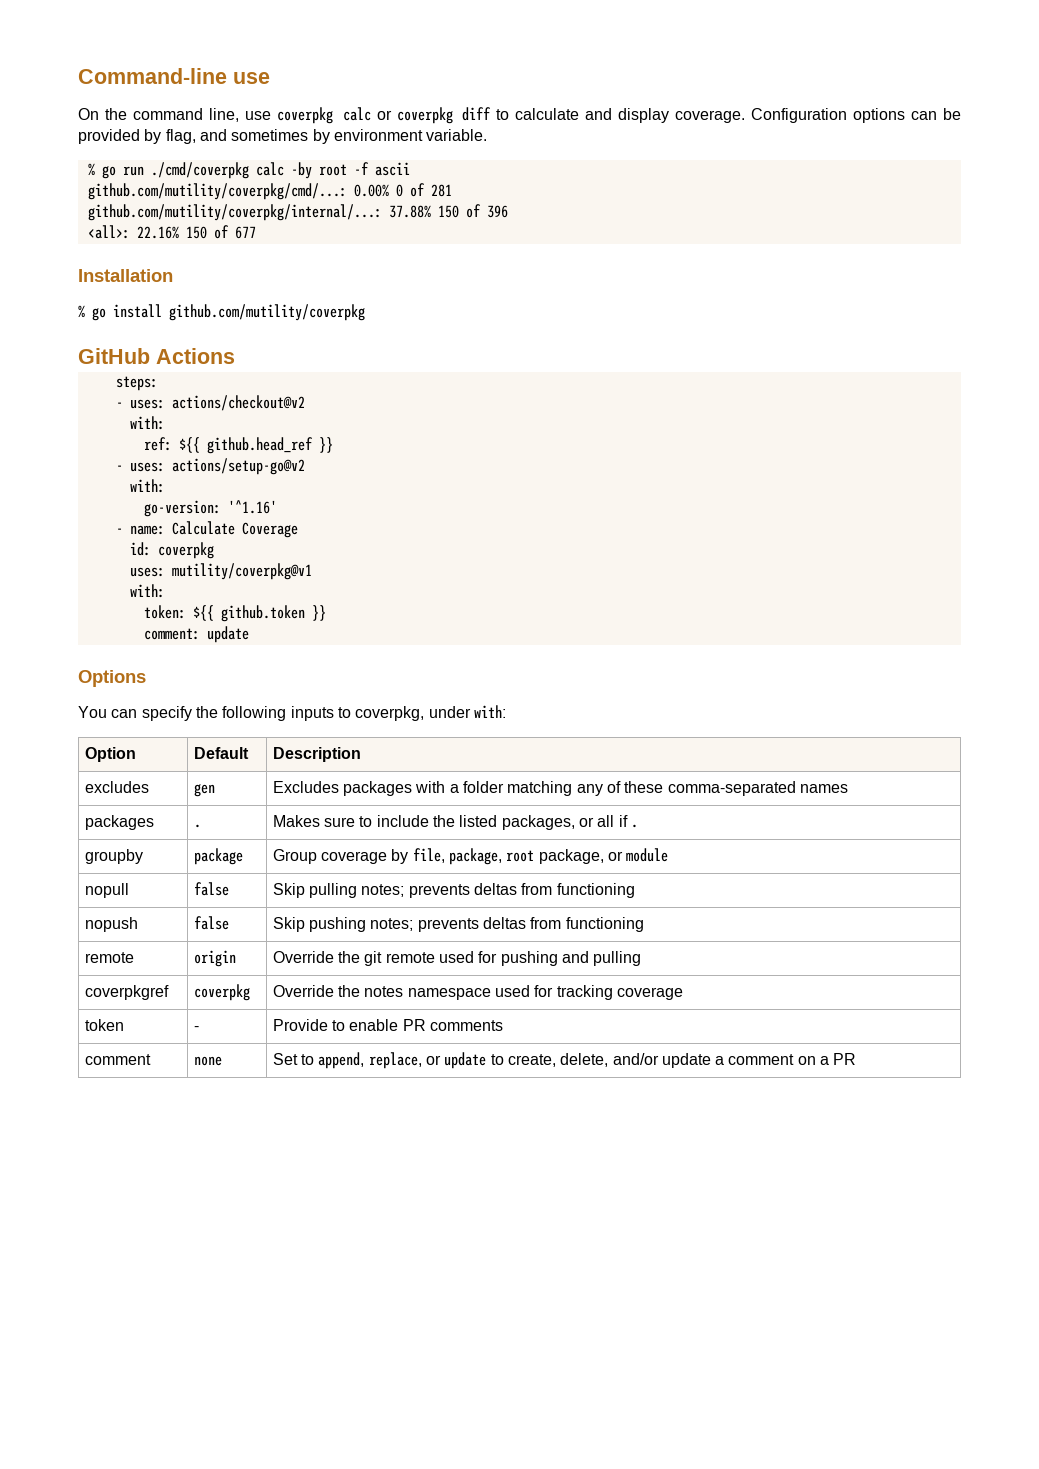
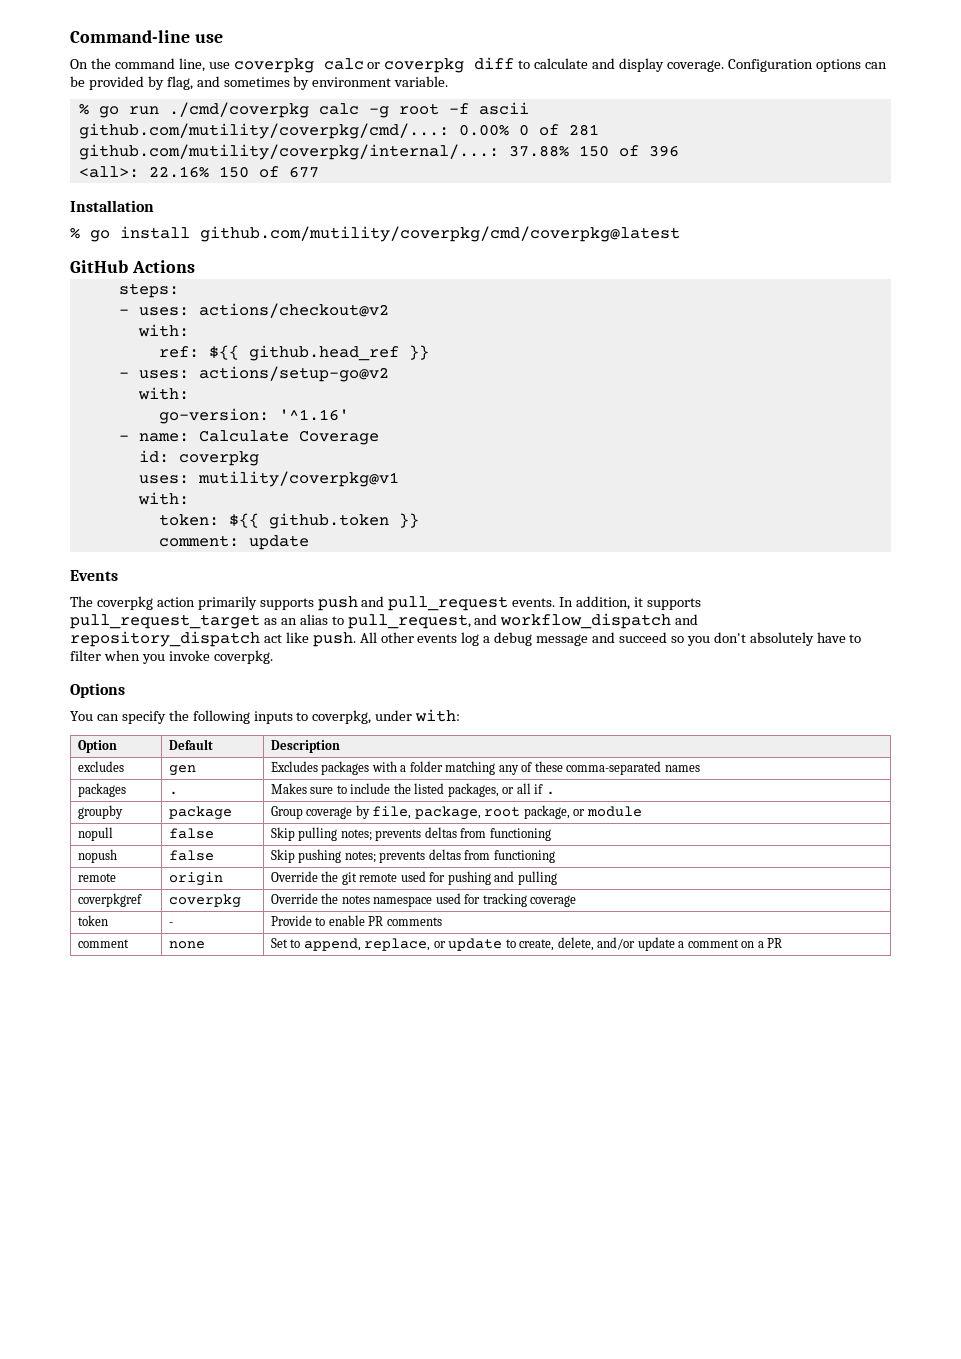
- % go run ./cmd/coverpkg calc -by root -f ascii
+ % go run ./cmd/coverpkg calc -g root -f ascii
- % go install github.com/mutility/coverpkg
+ % go install github.com/mutility/coverpkg/cmd/coverpkg@latest
+ Events
+ The coverpkg action primarily supports push and pull_request events. In addition, it supports pull_request_target as an alias to pull_request, and workflow_dispatch and repository_dispatch act like push. All other events log a debug message and succeed so you don't absolutely have to filter when you invoke coverpkg.

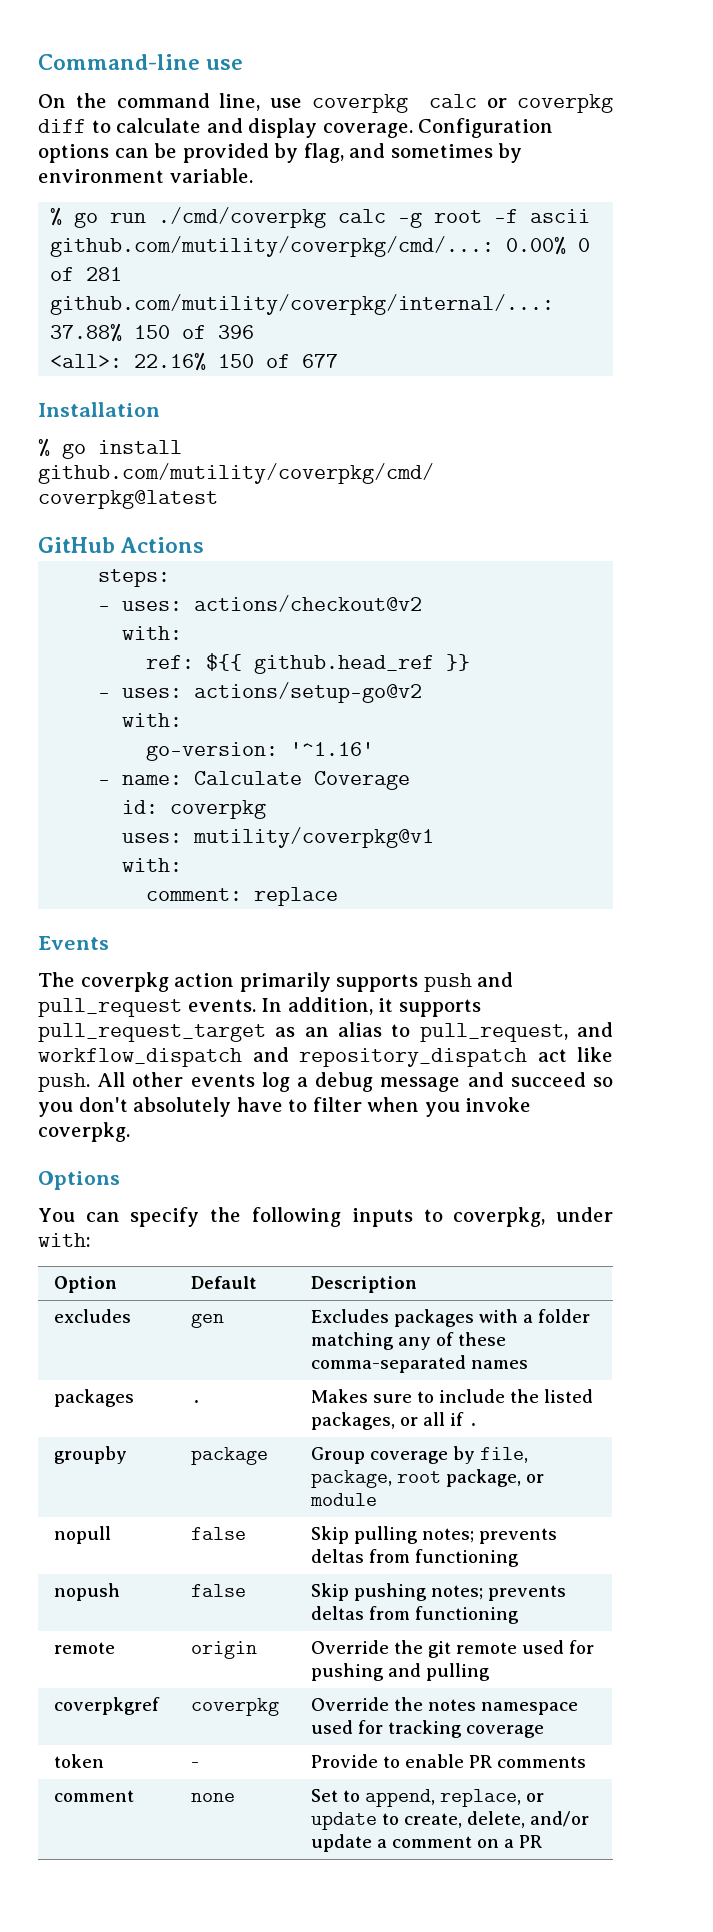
- token: ${{ github.token }}
- comment: update
+ comment: replace

